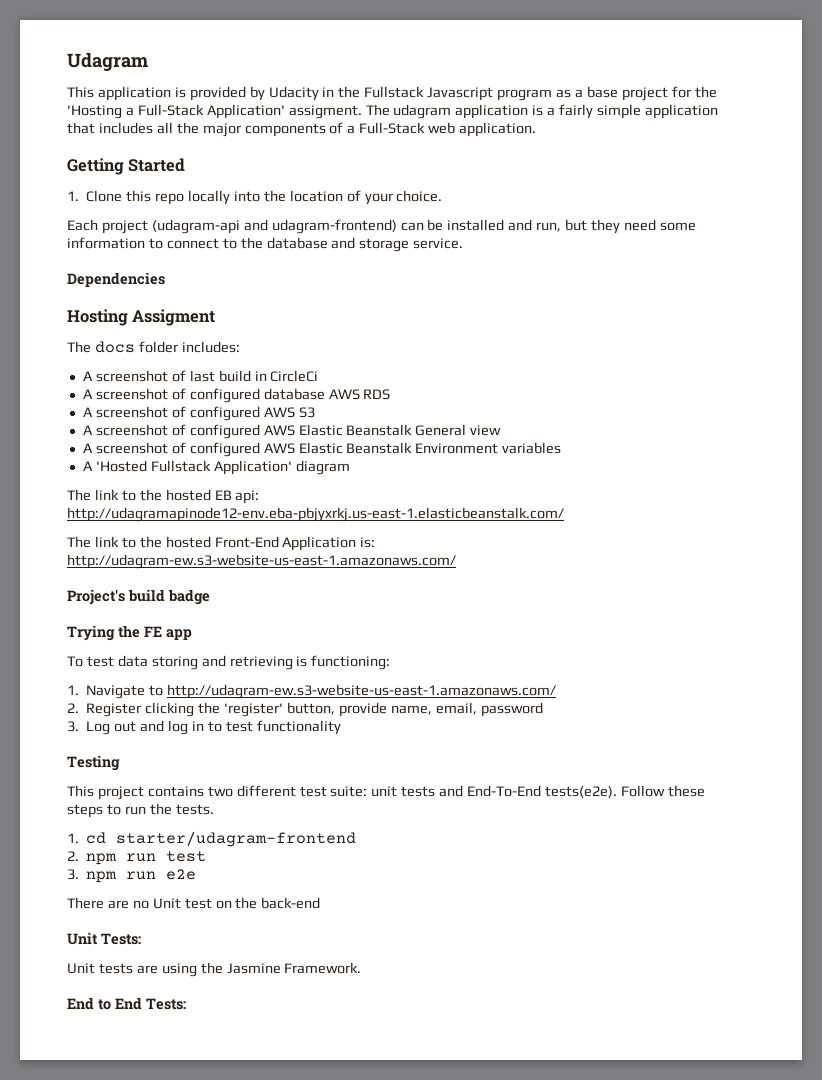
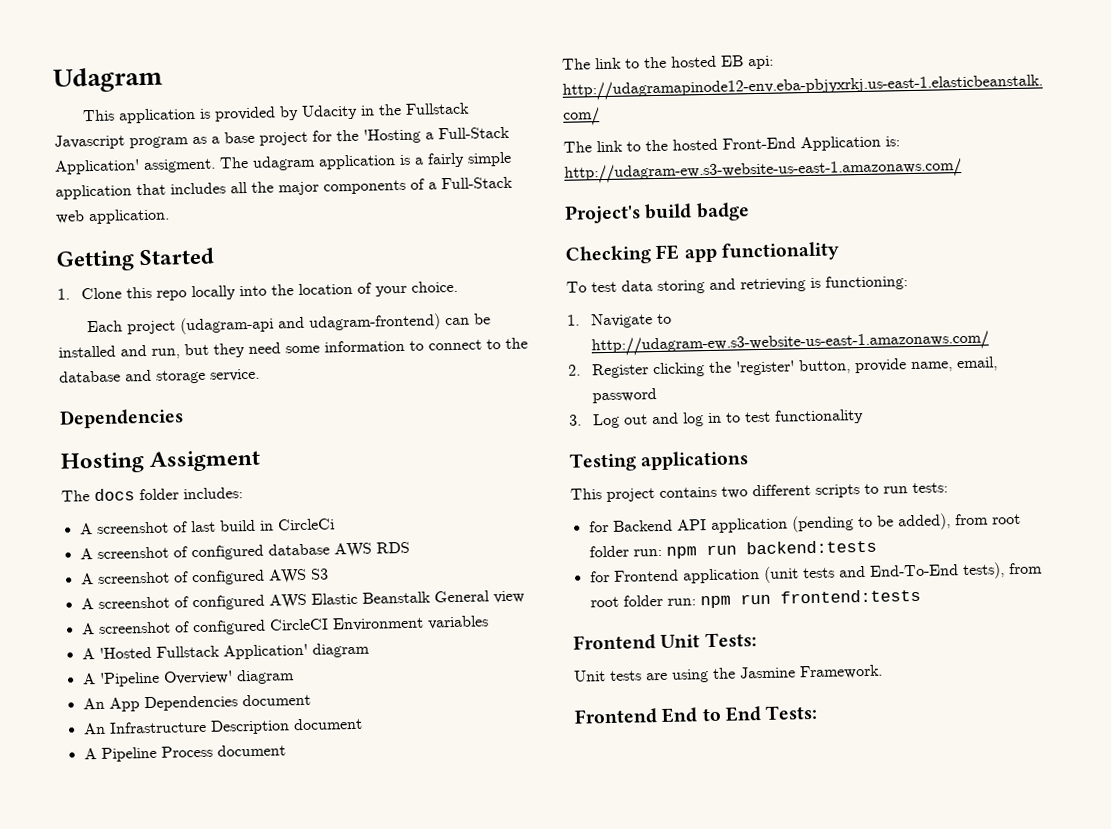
- A screenshot of configured AWS Elastic Beanstalk Environment variables
+ A screenshot of configured CircleCI Environment variables
+ A 'Pipeline Overview' diagram
+ An App Dependencies document
+ An Infrastructure Description document
+ A Pipeline Process document
- Trying the FE app
+ Checking FE app functionality
- Testing
+ Testing applications
- This project contains two different test suite: unit tests and End-To-End tests(e2e). Follow these steps to run the tests.
- 1. cd starter/udagram-frontend
- 2. npm run test
- 3. npm run e2e
- There are no Unit test on the back-end
- Unit Tests:
+ This project contains two different scripts to run tests:
+ for Backend API application (pending to be added), from root folder run: npm run backend:tests
+ for Frontend application (unit tests and End-To-End tests), from root folder run: npm run frontend:tests
+ Frontend Unit Tests:
- End to End Tests:
+ Frontend End to End Tests:

